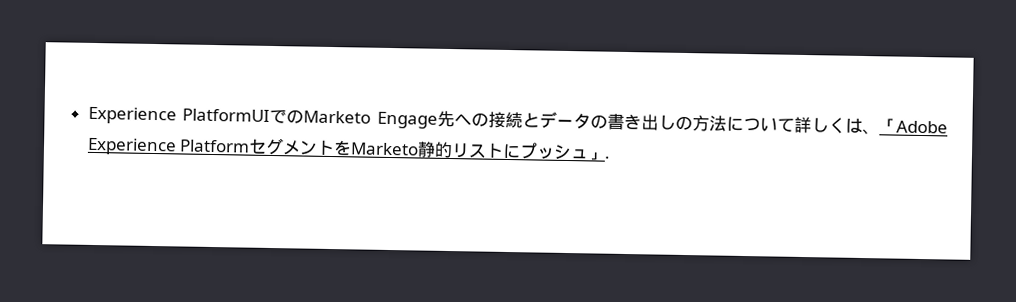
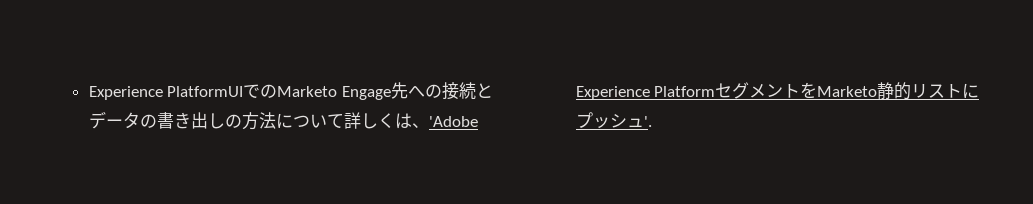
- Experience PlatformUIでのMarketo Engage先への接続とデータの書き出しの方法について詳しくは、「Adobe Experience PlatformセグメントをMarketo静的リストにプッシュ」.
+ Experience PlatformUIでのMarketo Engage先への接続とデータの書き出しの方法について詳しくは、'Adobe Experience PlatformセグメントをMarketo静的リストにプッシュ'.

